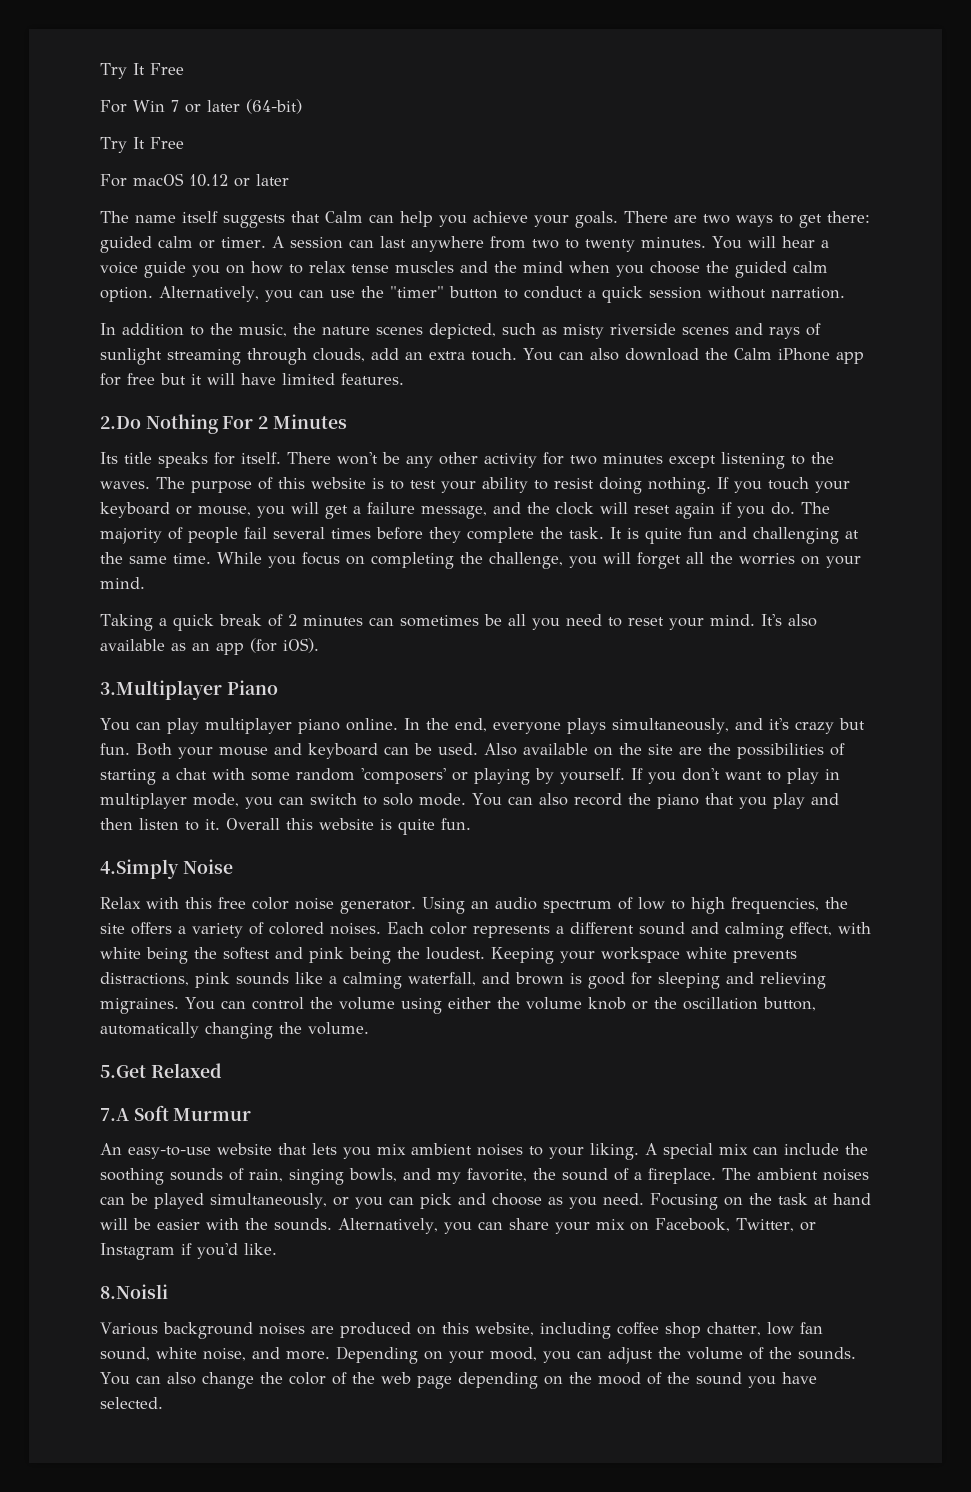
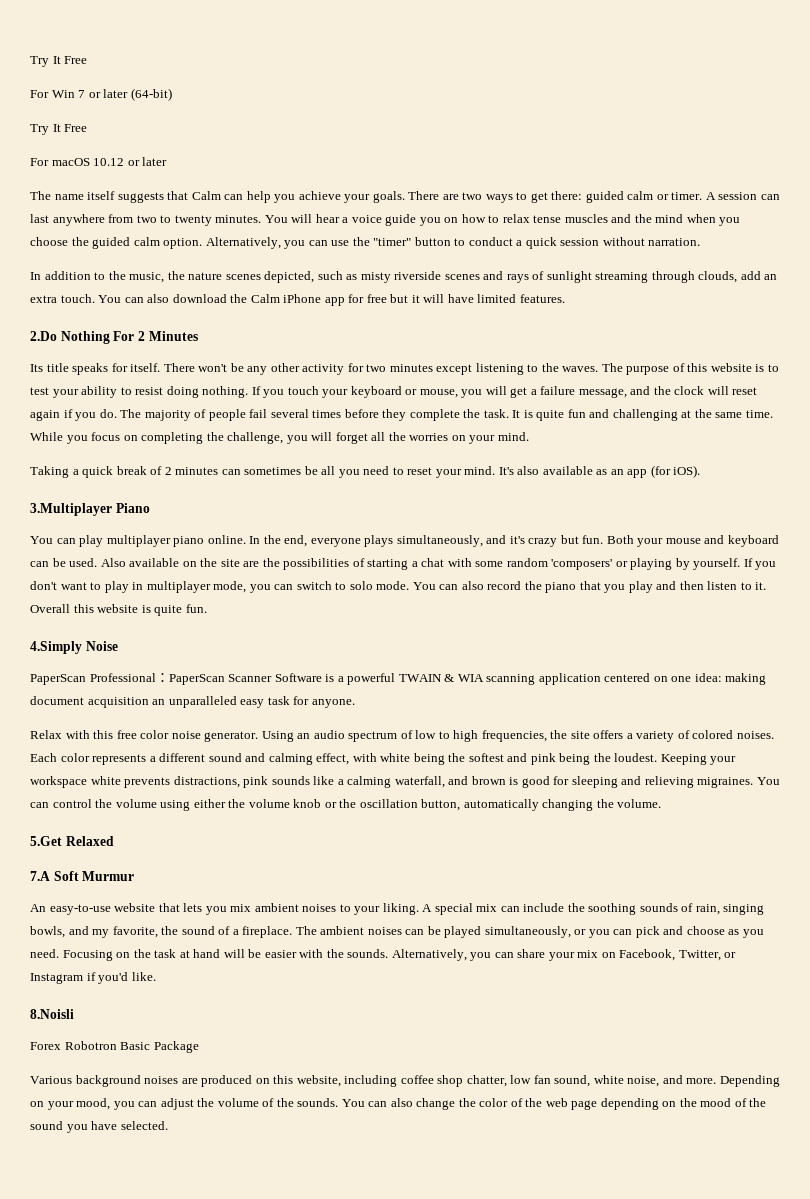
+ PaperScan Professional：PaperScan Scanner Software is a powerful TWAIN & WIA scanning application centered on one idea: making document acquisition an unparalleled easy task for anyone.
+ Forex Robotron Basic Package

